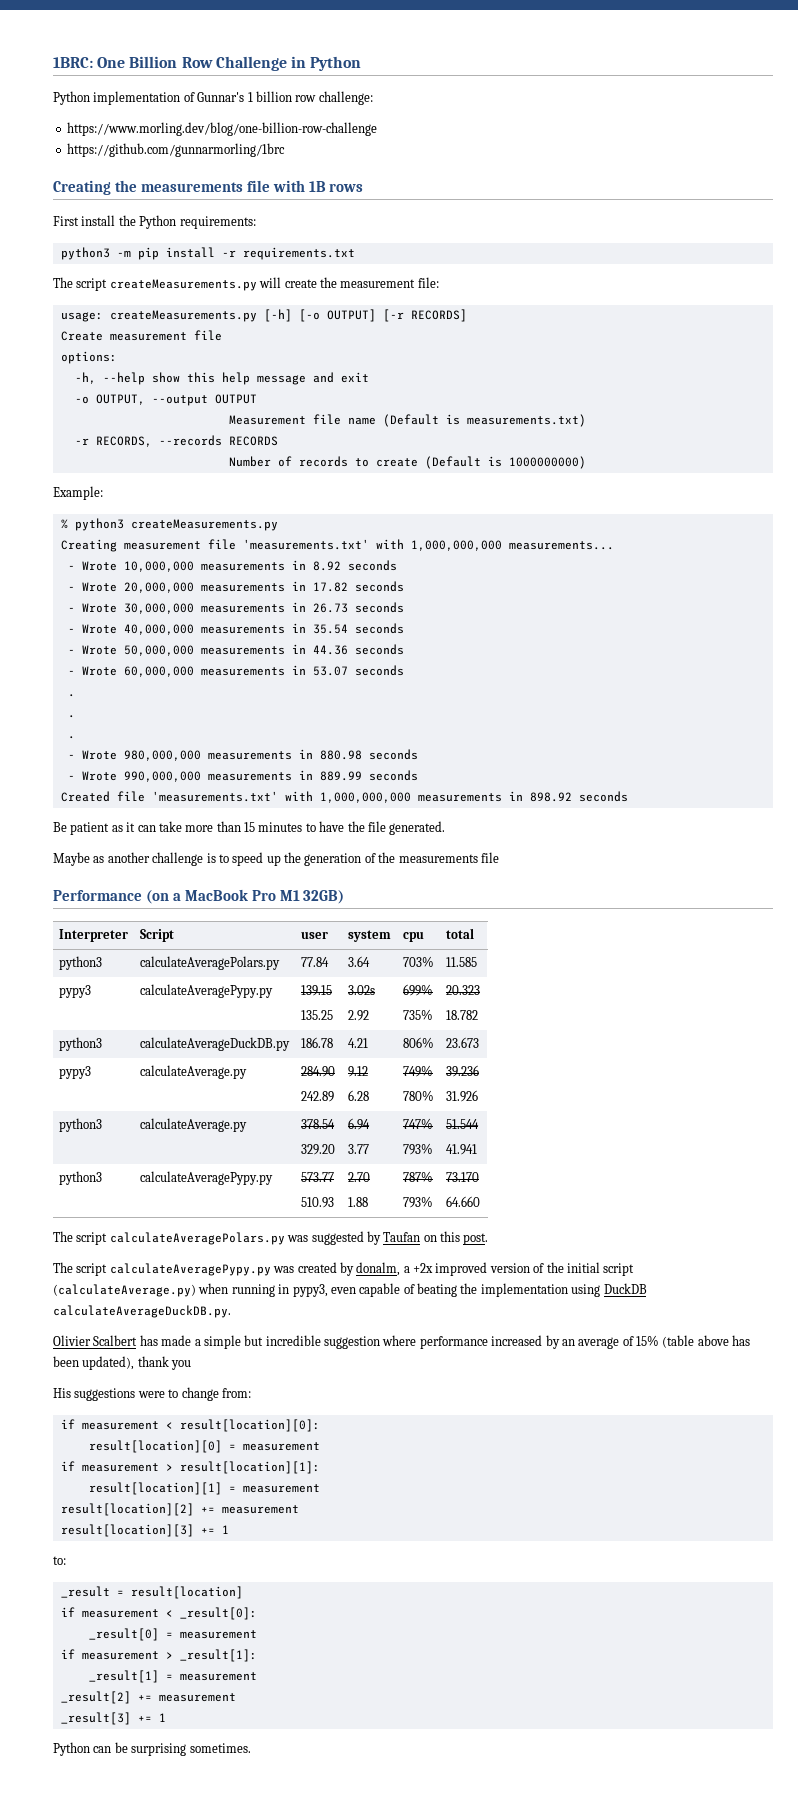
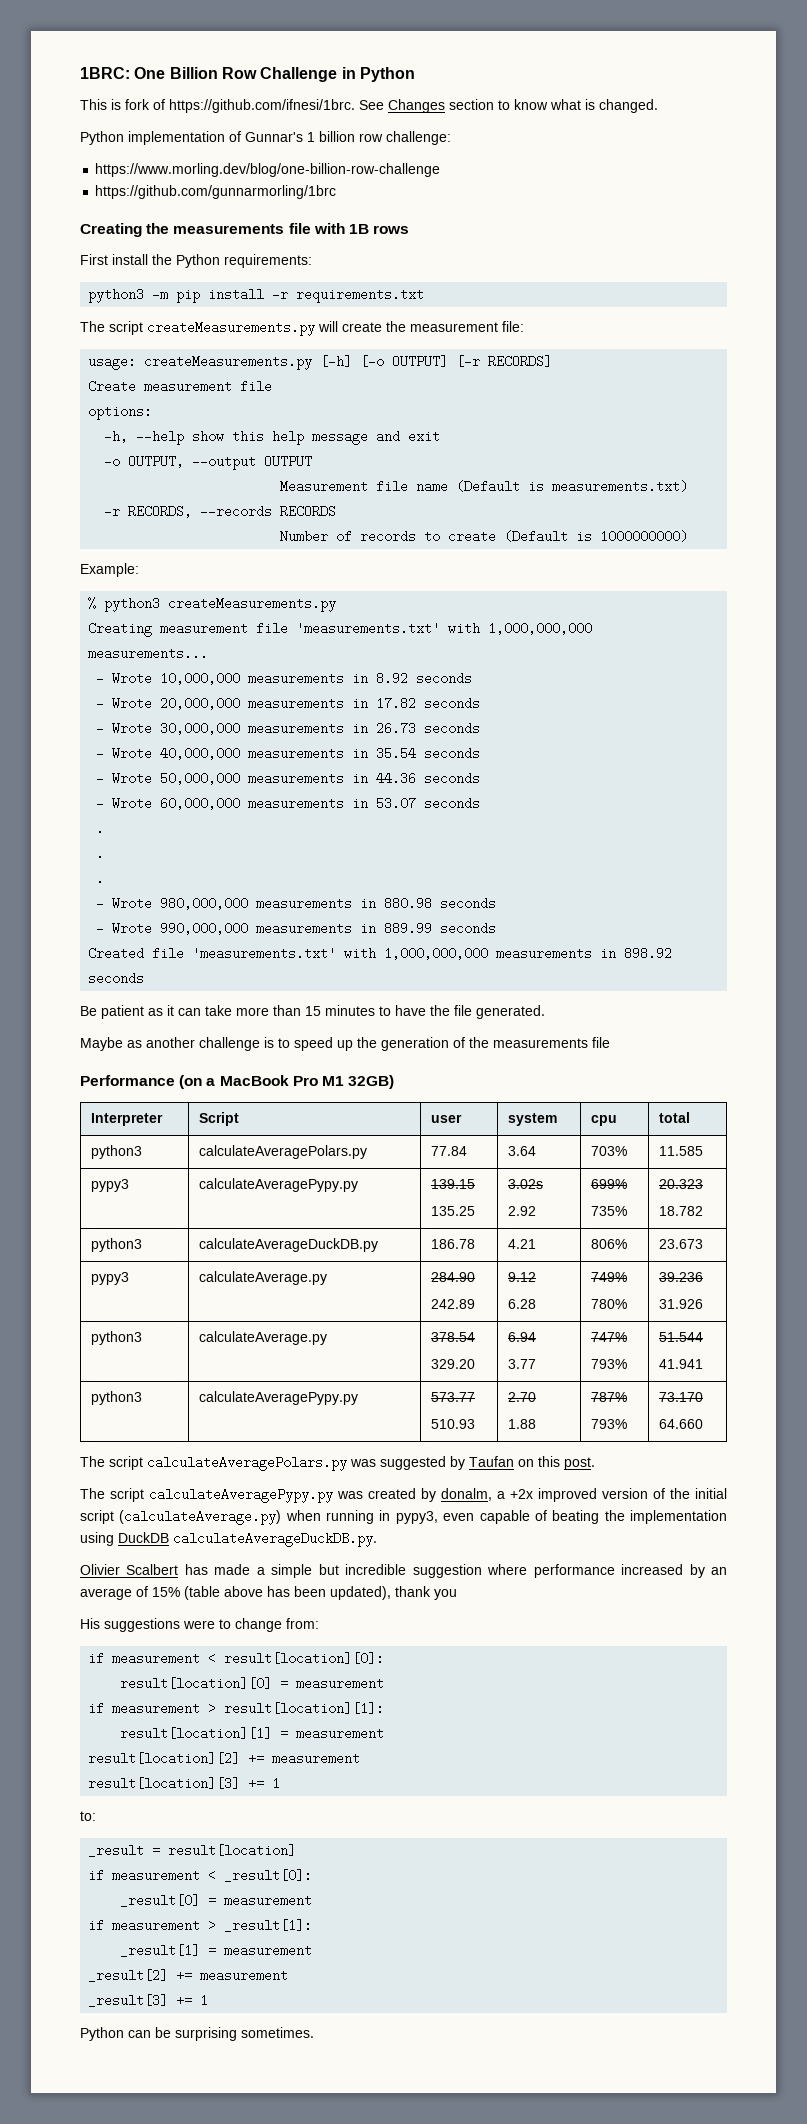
+ This is fork of https://github.com/ifnesi/1brc. See Changes section to know what is changed.

